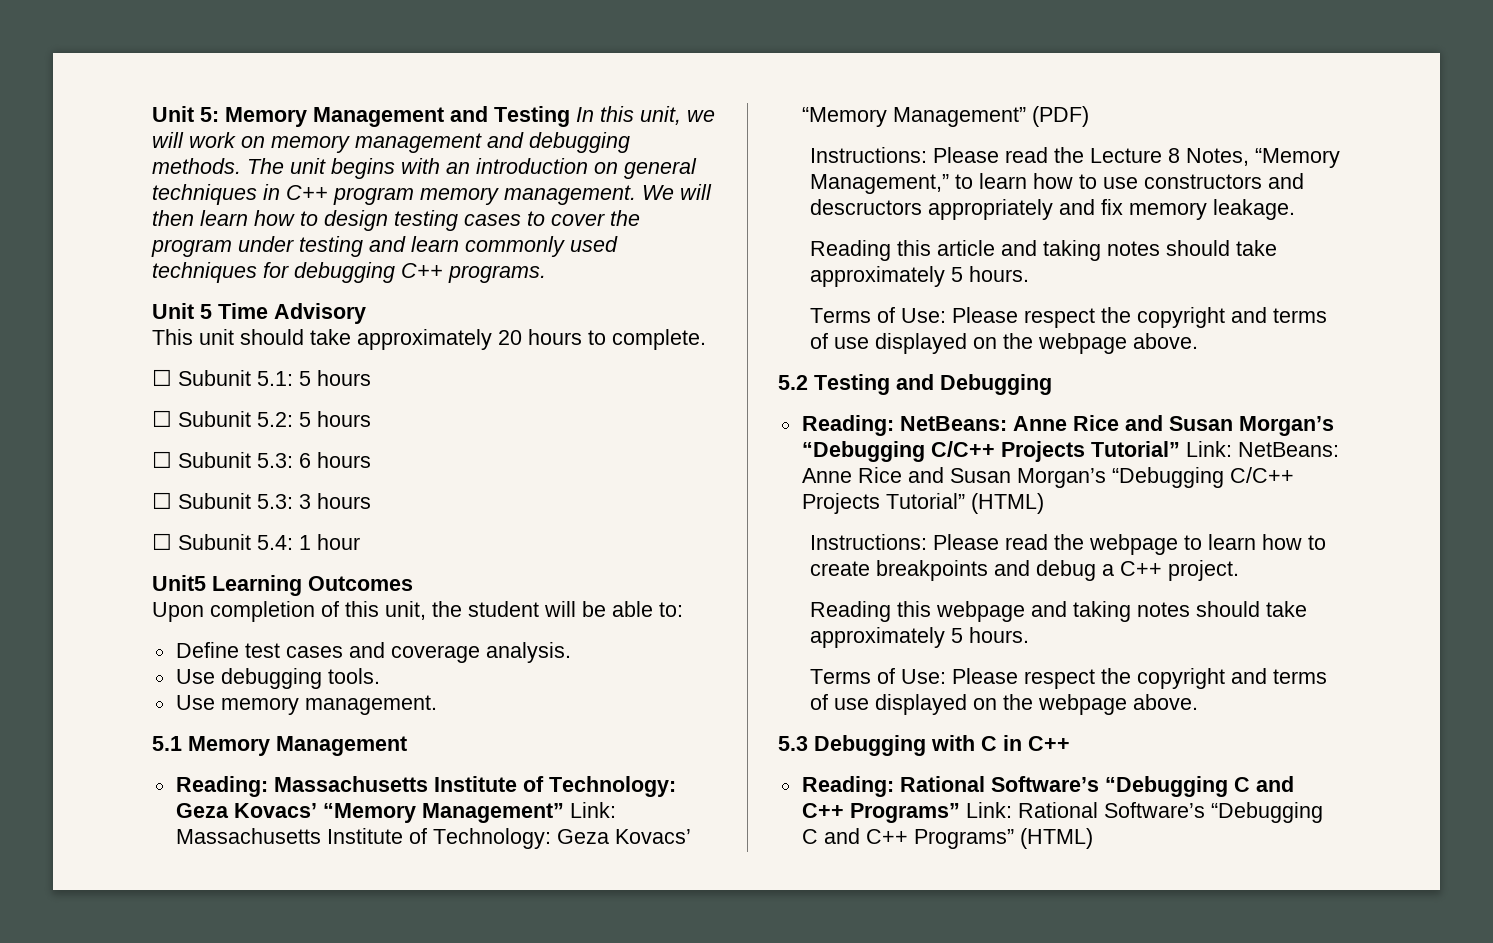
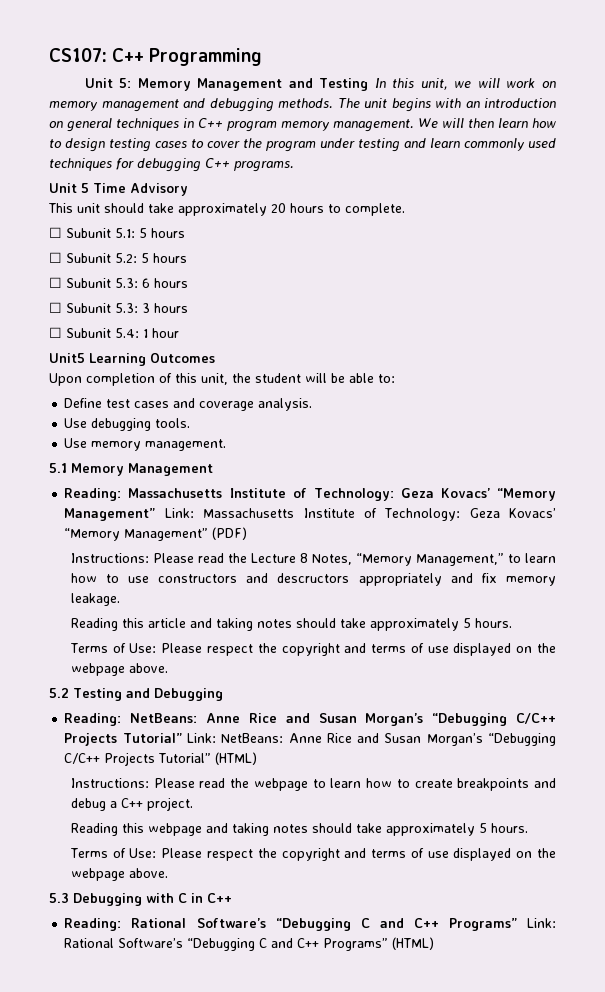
+ CS107: C++ Programming

